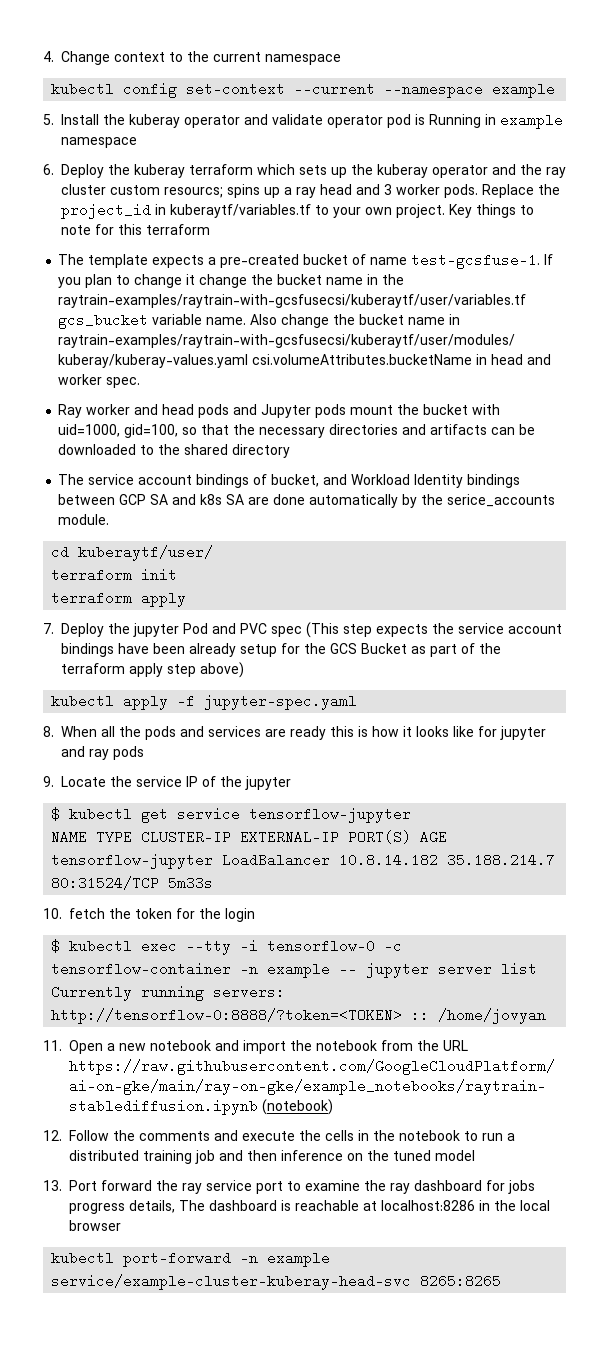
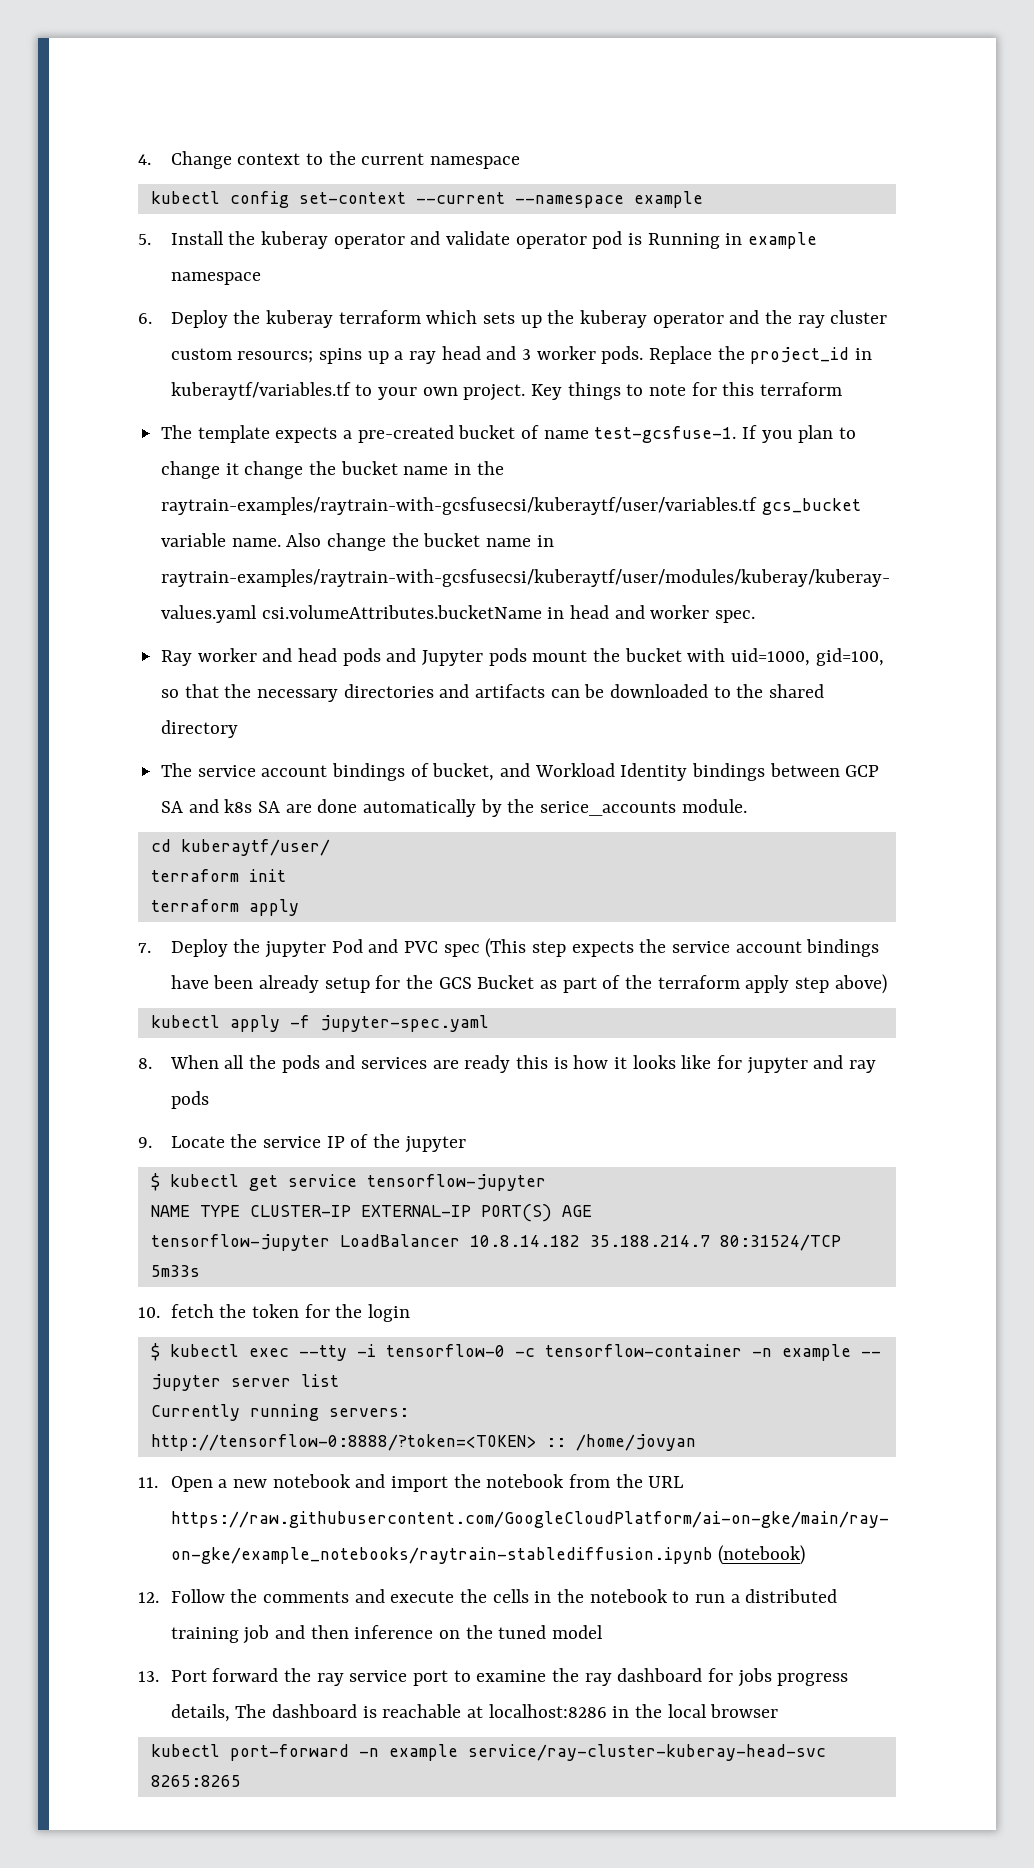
- kubectl port-forward -n example service/example-cluster-kuberay-head-svc 8265:8265
+ kubectl port-forward -n example service/ray-cluster-kuberay-head-svc 8265:8265

